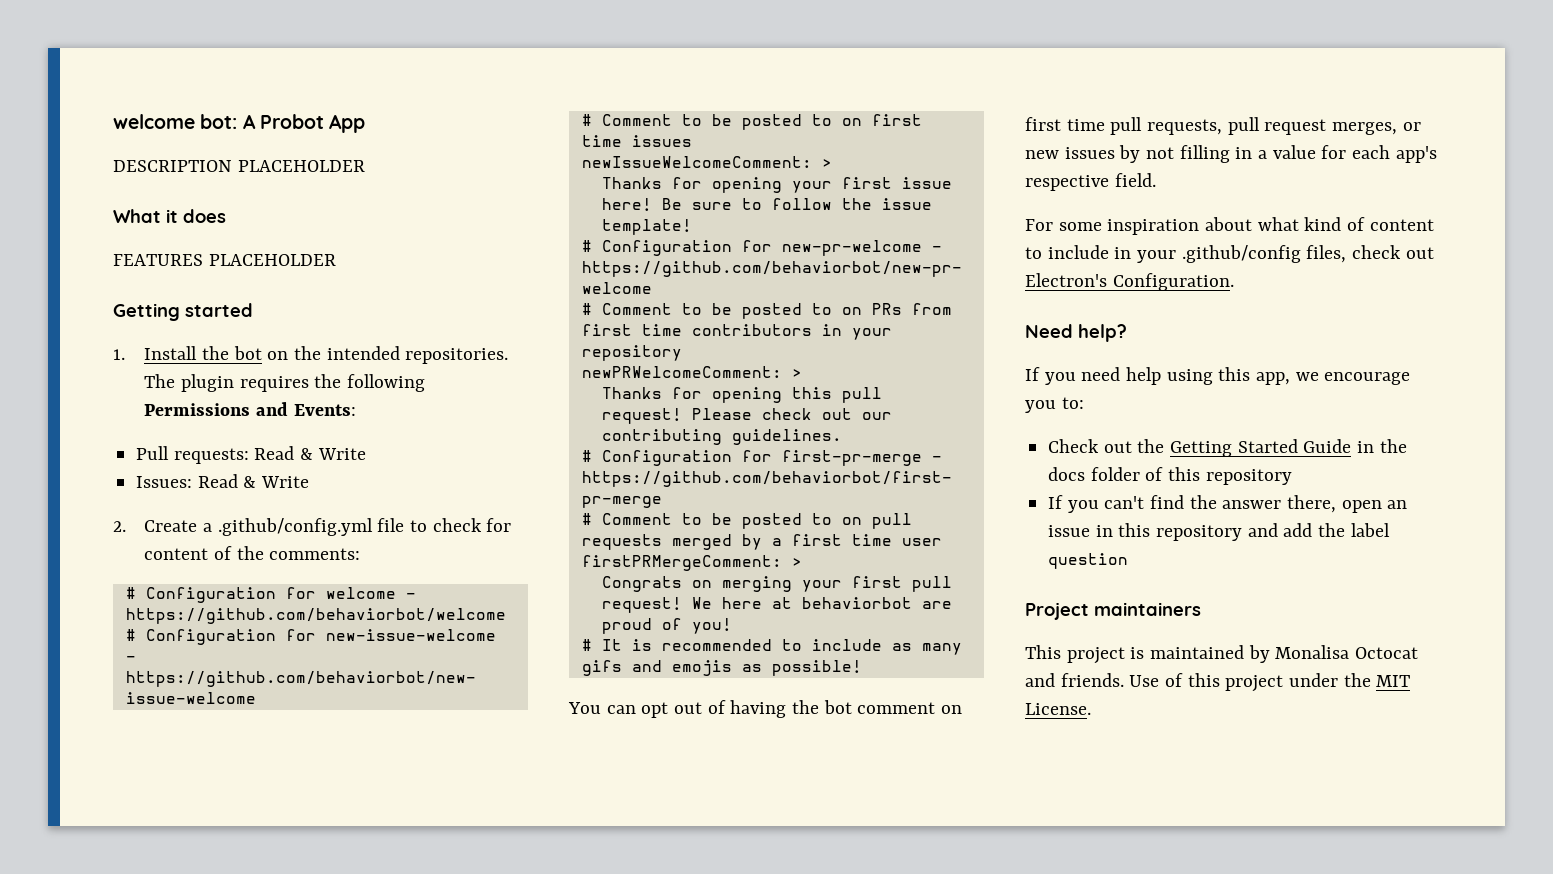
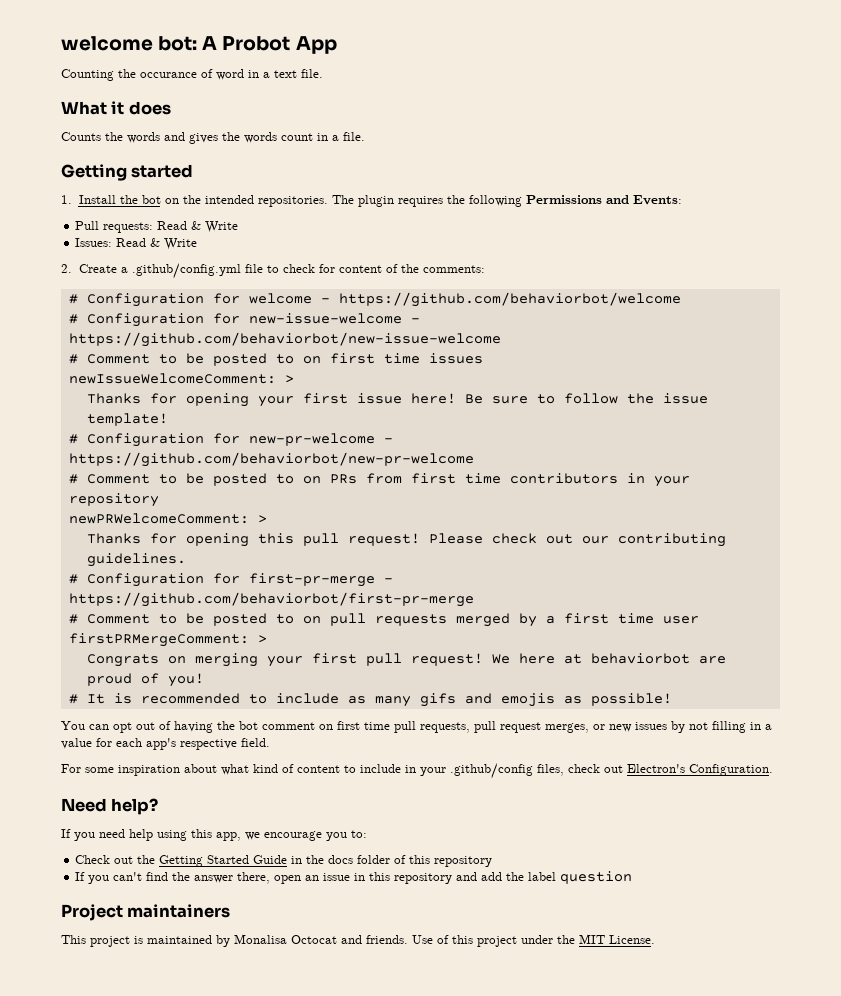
- DESCRIPTION PLACEHOLDER
+ Counting the occurance of word in a text file.
  What it does
- FEATURES PLACEHOLDER
+ Counts the words and gives the words count in a file.

